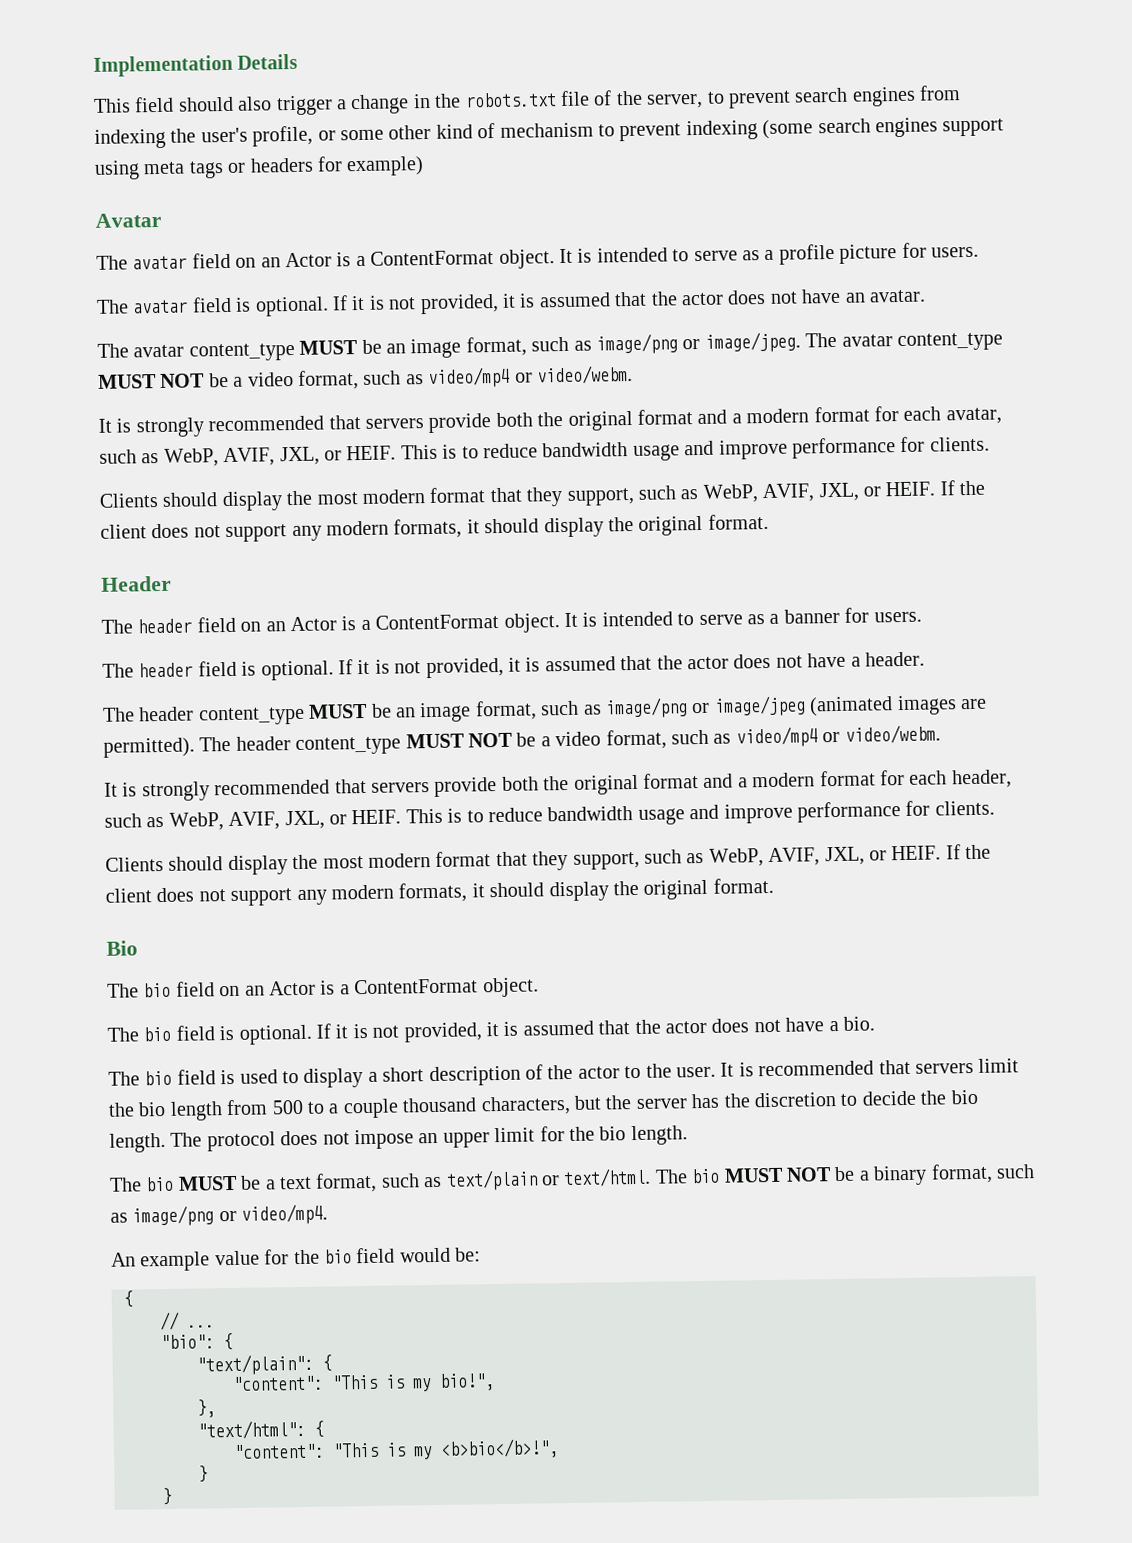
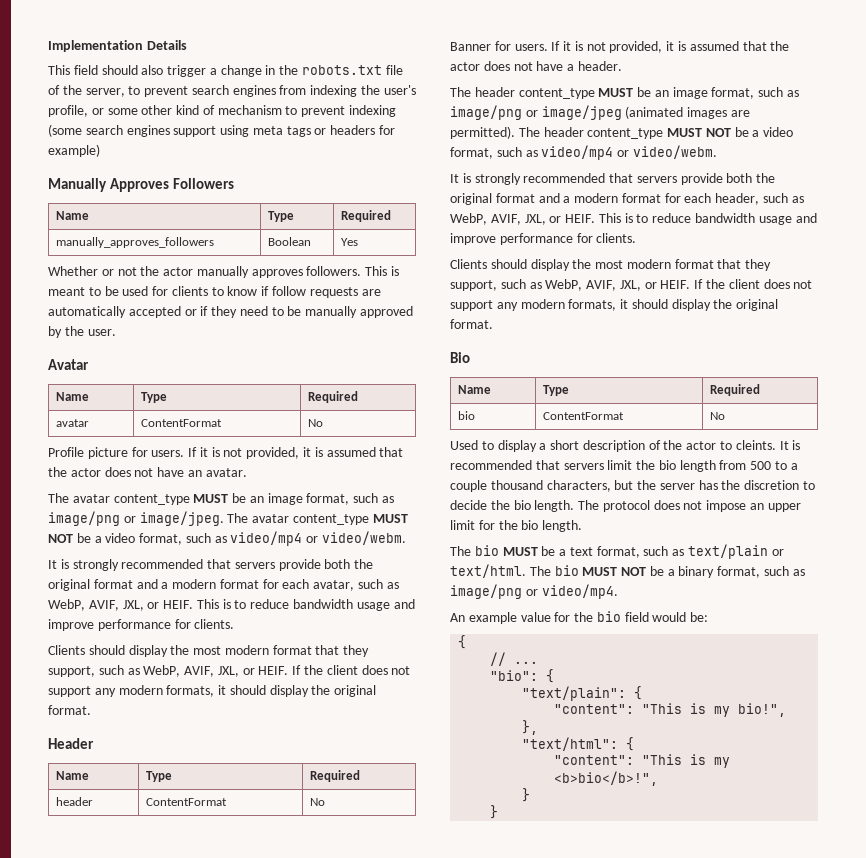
+ Manually Approves Followers
+ Name | Type | Required
+ manually_approves_followers | Boolean | Yes
+ Whether or not the actor manually approves followers. This is meant to be used for clients to know if follow requests are automatically accepted or if they need to be manually approved by the user.
  Avatar
- The avatar field on an Actor is a ContentFormat object. It is intended to serve as a profile picture for users.
- The avatar field is optional.
+ Name | Type | Required
+ avatar | ContentFormat | No
+ Profile picture for users.
  Header
- The header field on an Actor is a ContentFormat object. It is intended to serve as a banner for users.
- The header field is optional.
+ Name | Type | Required
+ header | ContentFormat | No
+ Banner for users.
  Bio
- The bio field on an Actor is a ContentFormat object.
- The bio field is optional. If it is not provided, it is assumed that the actor does not have a bio.
- The bio field is used to display a short description of the actor to the user.
+ Name | Type | Required
+ bio | ContentFormat | No
+ Used to display a short description of the actor to cleints.

